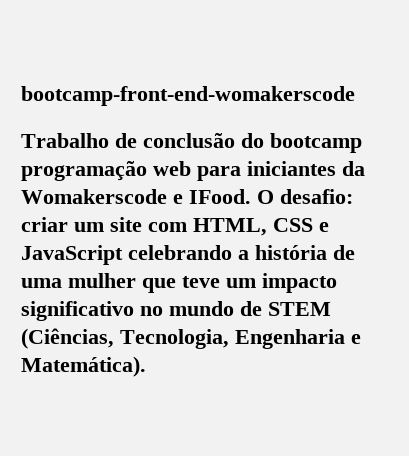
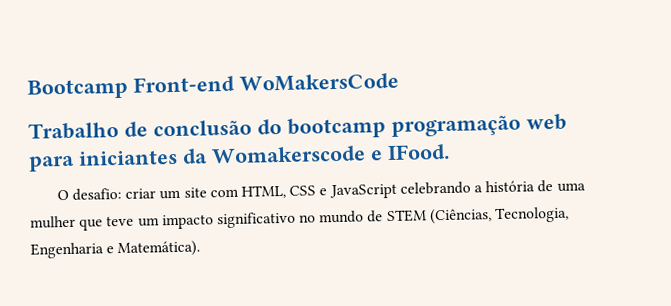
- bootcamp-front-end-womakerscode
+ Bootcamp Front-end WoMakersCode
- Trabalho de conclusão do bootcamp programação web para iniciantes da Womakerscode e IFood. O desafio: criar um site com HTML, CSS e JavaScript celebrando a história de uma mulher que teve um impacto significativo no mundo de STEM (Ciências, Tecnologia, Engenharia e Matemática).
+ Trabalho de conclusão do bootcamp programação web para iniciantes da Womakerscode e IFood.
+ O desafio: criar um site com HTML, CSS e JavaScript celebrando a história de uma mulher que teve um impacto significativo no mundo de STEM (Ciências, Tecnologia, Engenharia e Matemática).

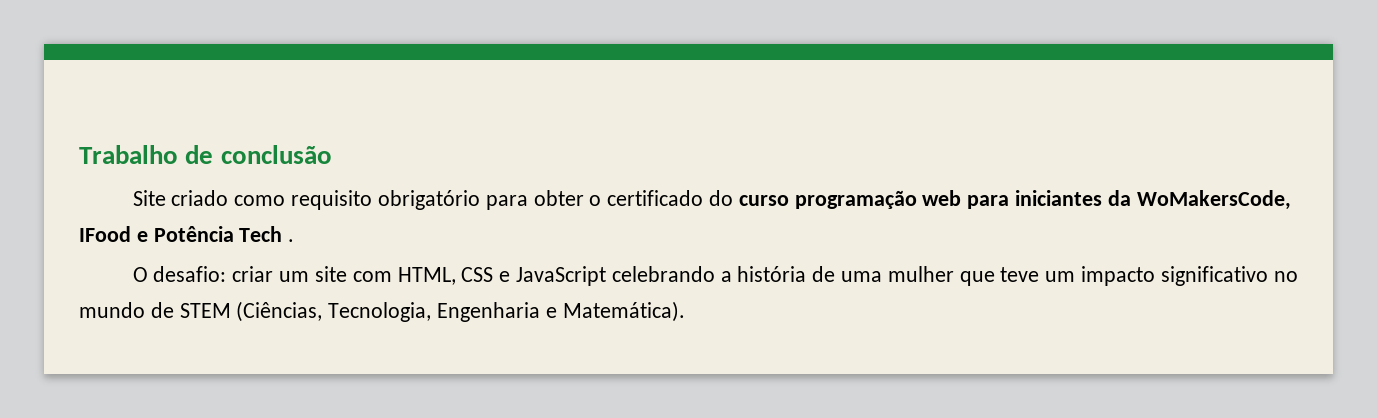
- Bootcamp Front-end WoMakersCode
- Trabalho de conclusão do bootcamp programação web para iniciantes da Womakerscode e IFood.
+ Trabalho de conclusão
+ Site criado como requisito obrigatório para obter o certificado do curso programação web para iniciantes da WoMakersCode, IFood e Potência Tech .

